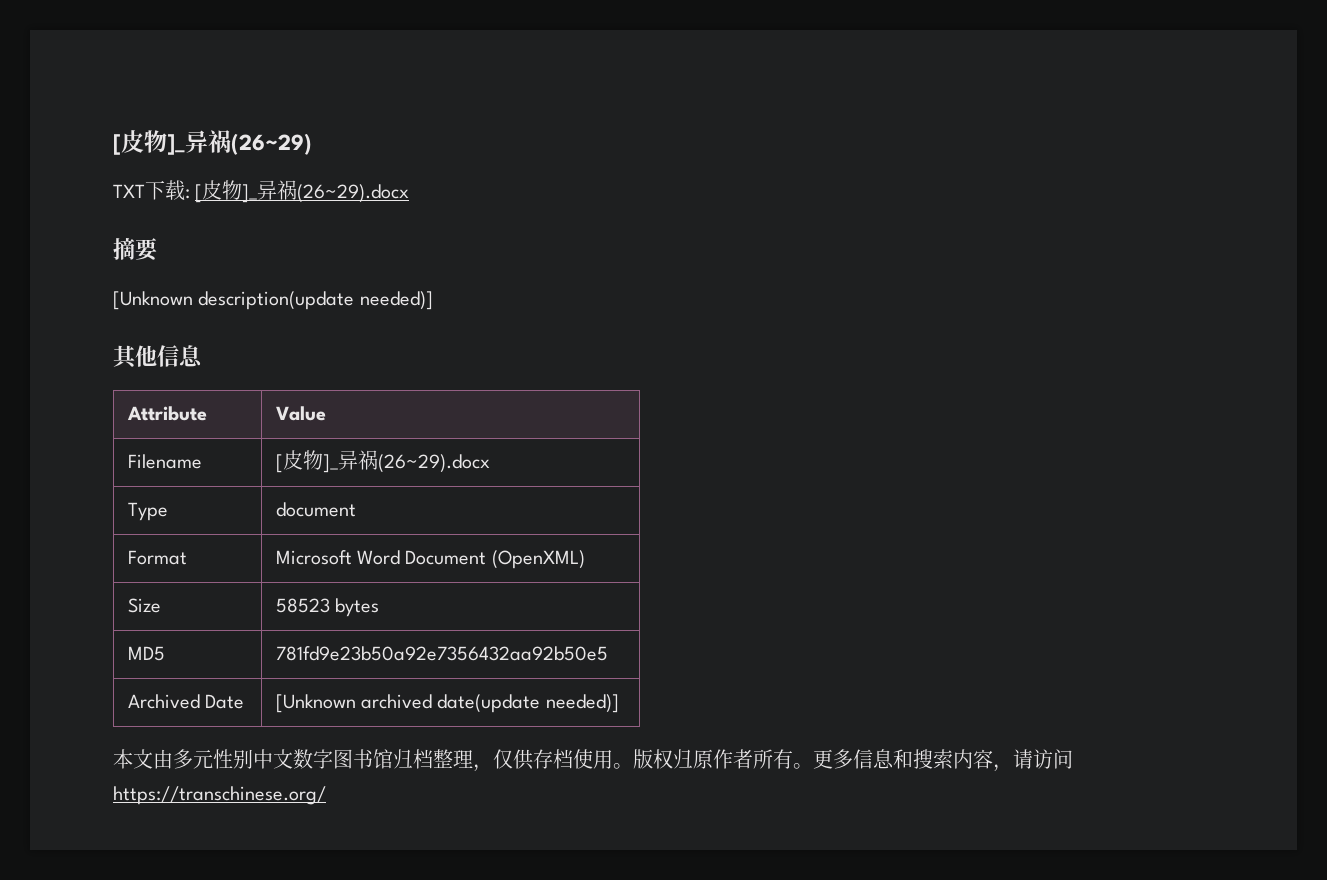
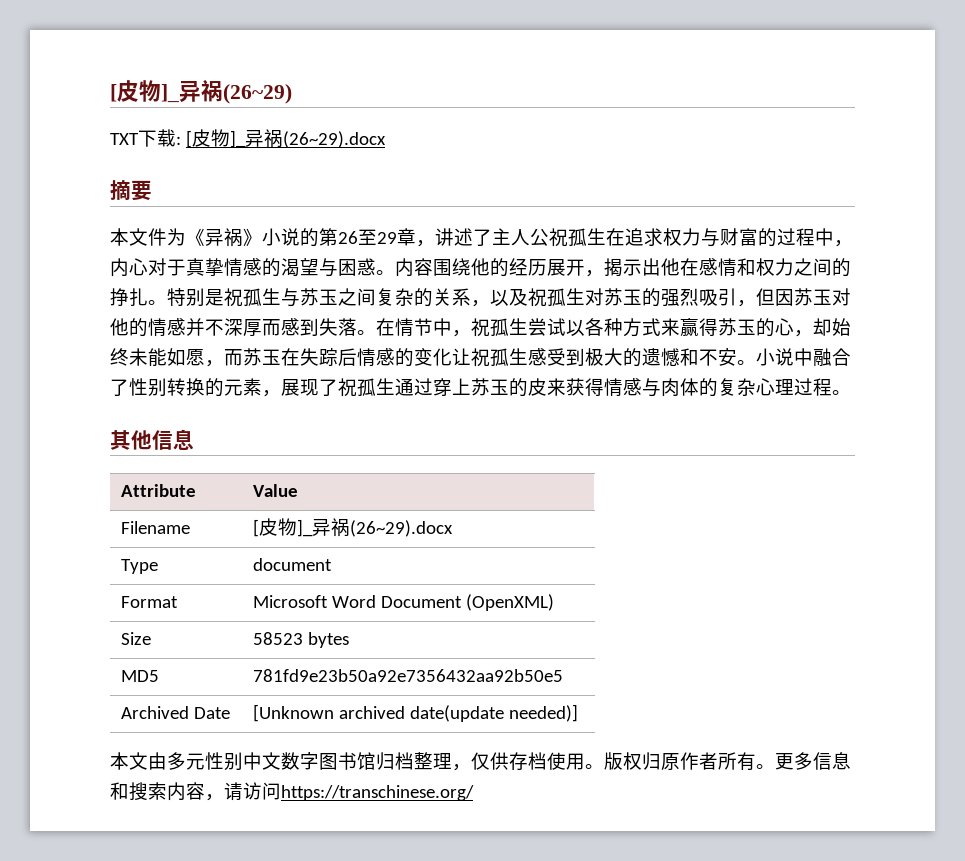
- [Unknown description(update needed)]
+ 本文件为《异祸》小说的第26至29章，讲述了主人公祝孤生在追求权力与财富的过程中，内心对于真挚情感的渴望与困惑。内容围绕他的经历展开，揭示出他在感情和权力之间的挣扎。特别是祝孤生与苏玉之间复杂的关系，以及祝孤生对苏玉的强烈吸引，但因苏玉对他的情感并不深厚而感到失落。在情节中，祝孤生尝试以各种方式来赢得苏玉的心，却始终未能如愿，而苏玉在失踪后情感的变化让祝孤生感受到极大的遗憾和不安。小说中融合了性别转换的元素，展现了祝孤生通过穿上苏玉的皮来获得情感与肉体的复杂心理过程。

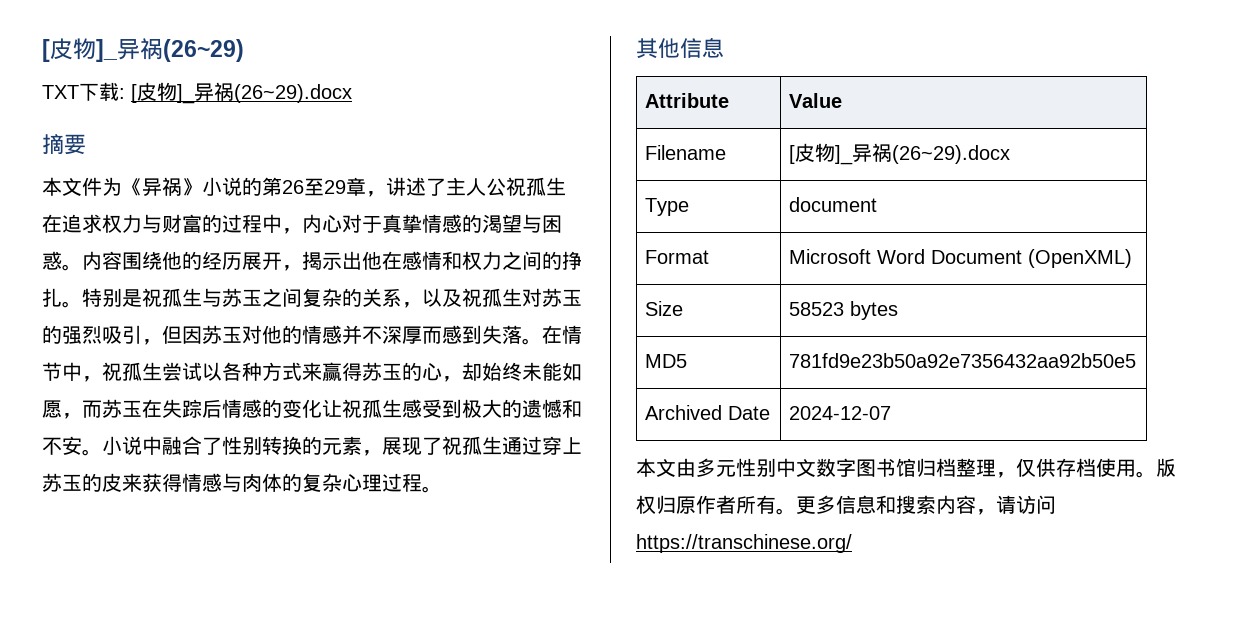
- Archived Date | [Unknown archived date(update needed)]
+ Archived Date | 2024-12-07

